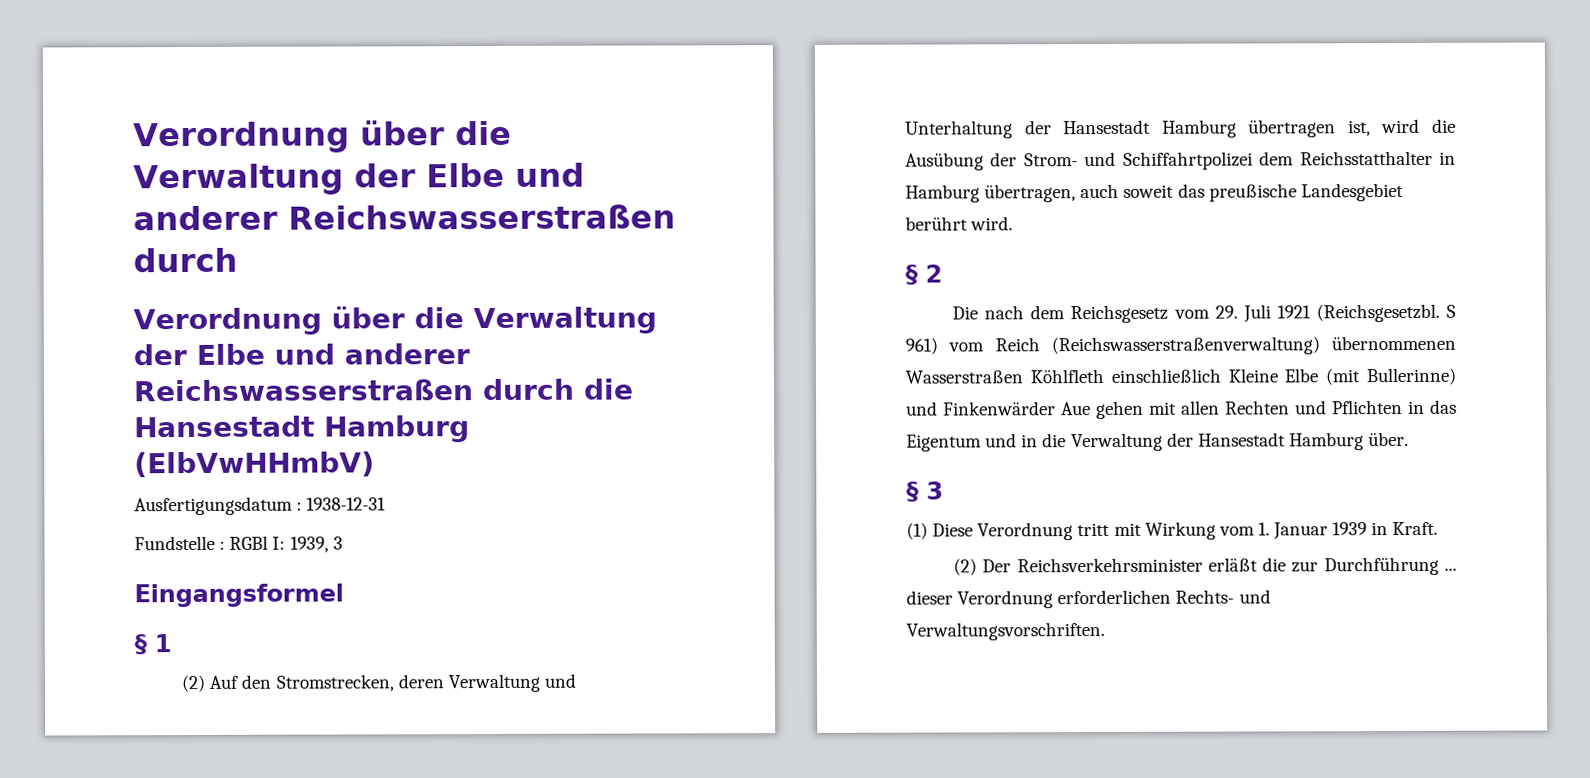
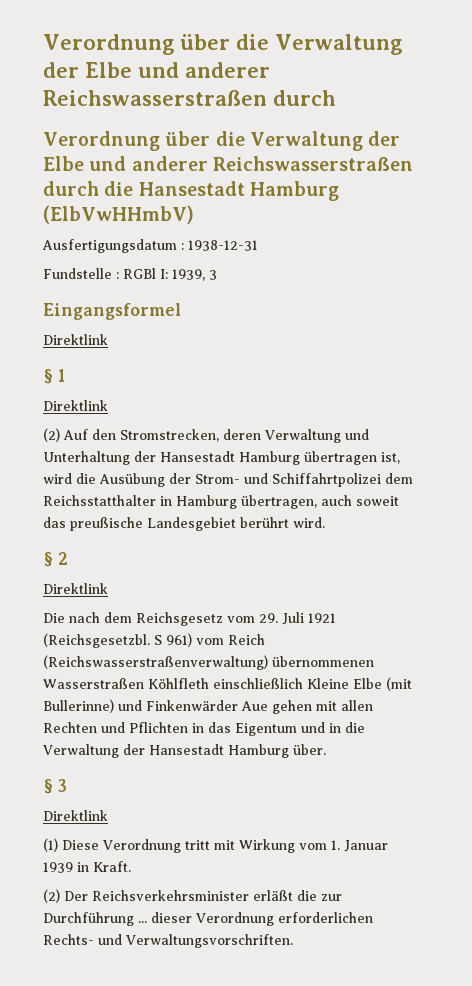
  Eingangsformel
+ Direktlink
  § 1
+ Direktlink
  § 2
+ Direktlink
  § 3
+ Direktlink

